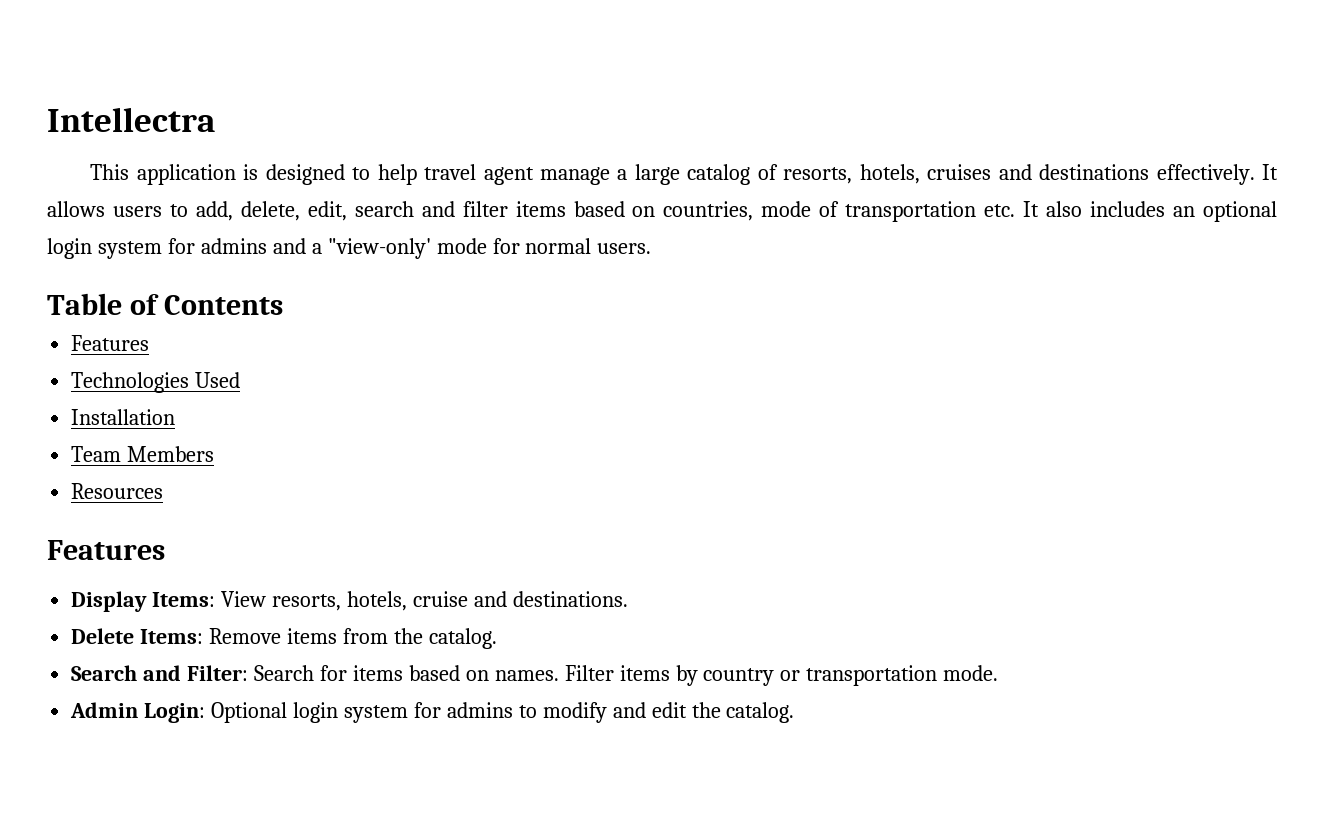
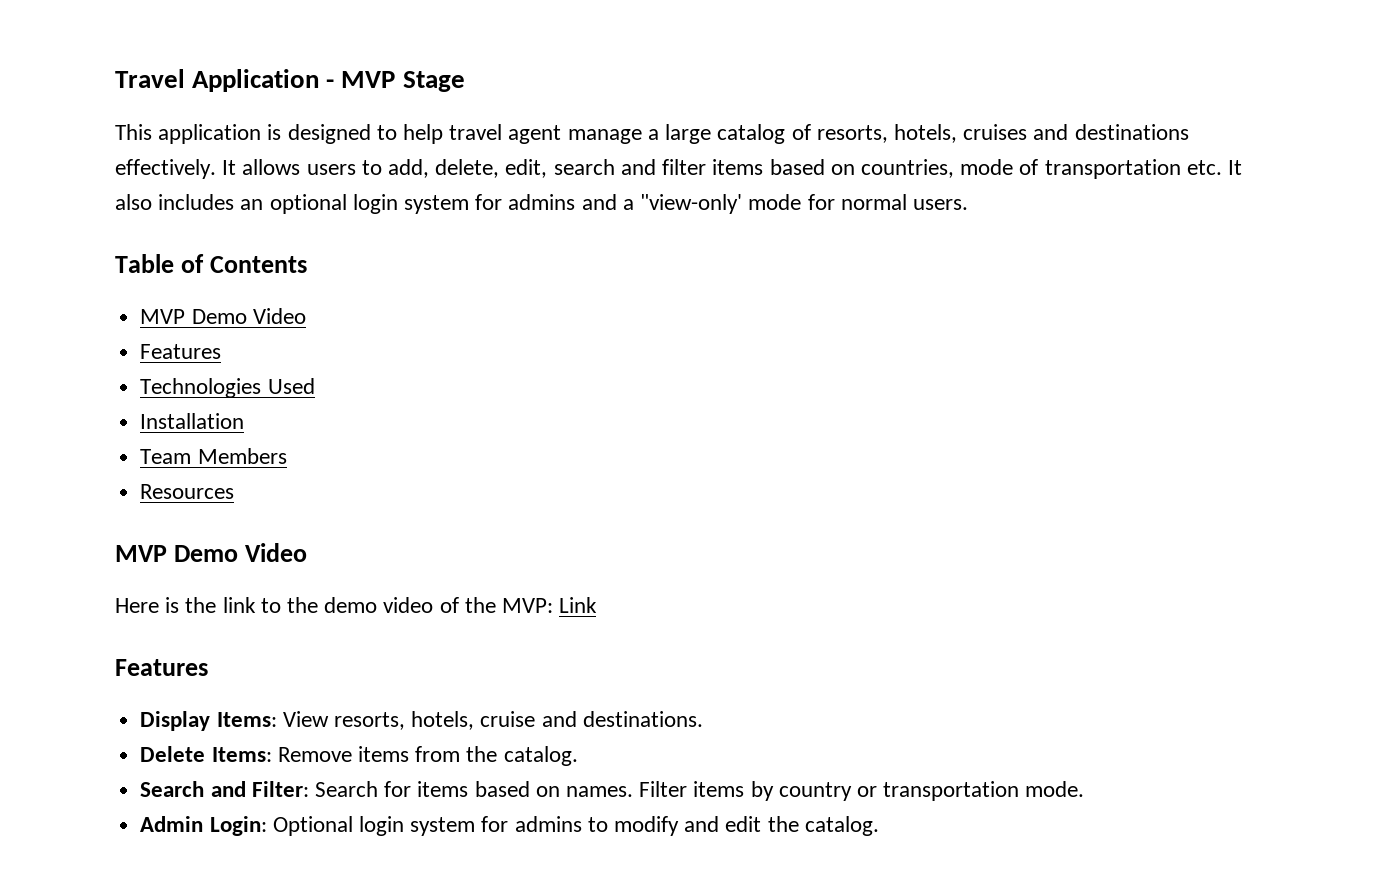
- Intellectra
+ Travel Application - MVP Stage
  Table of Contents
+ MVP Demo Video
  Resources
+ MVP Demo Video
+ Here is the link to the demo video of the MVP: Link

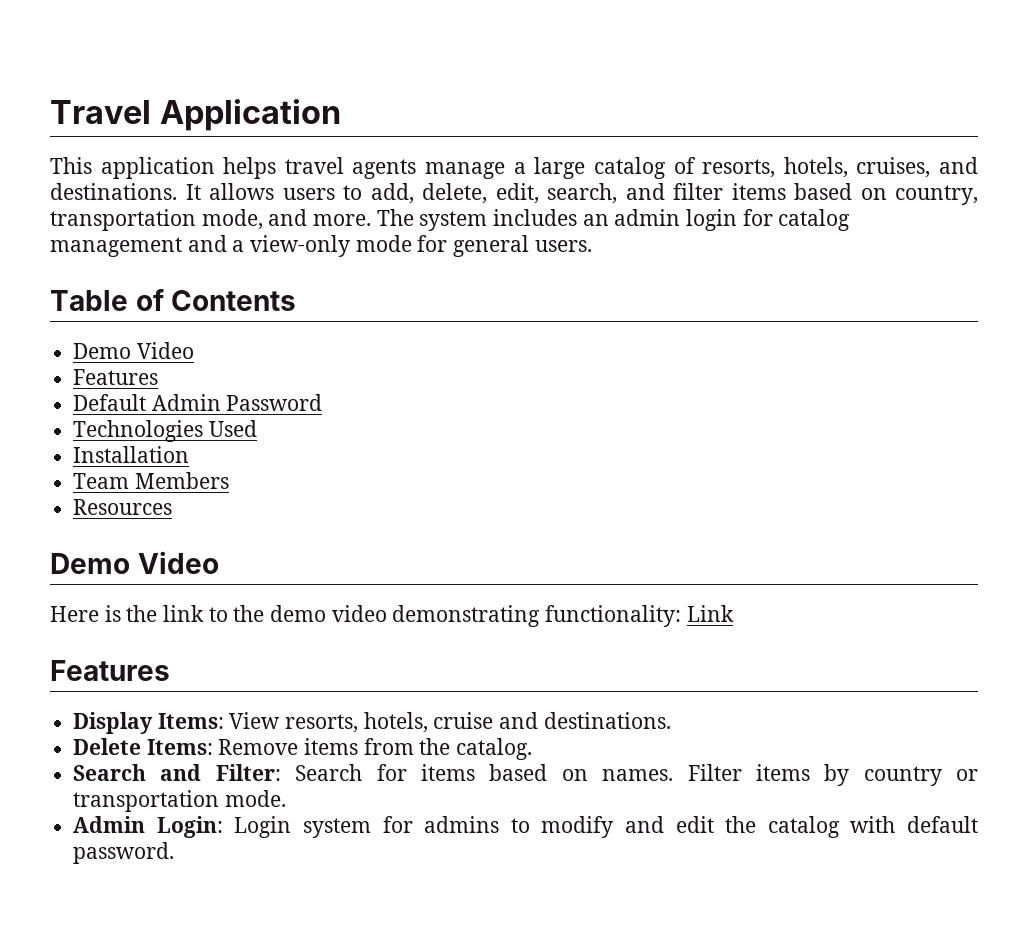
- Travel Application - MVP Stage
+ Travel Application
- This application is designed to help travel agent manage a large catalog of resorts, hotels, cruises and destinations effectively.
+ This application helps travel agents manage a large catalog of resorts, hotels, cruises, and destinations.
- It allows users to add, delete, edit, search and filter items based on countries, mode of transportation etc. It also includes an optional login system for admins and a "view-only' mode for normal users.
+ It allows users to add, delete, edit, search, and filter items based on country, transportation mode, and more. The system includes an admin login for catalog management and a view-only mode for general users.
  Table of Contents
- MVP Demo Video
+ Demo Video
+ Default Admin Password
  Resources
- MVP Demo Video
+ Demo Video
- Here is the link to the demo video of the MVP: Link
+ Here is the link to the demo video demonstrating functionality: Link
- Admin Login: Optional login system for admins to modify and edit the catalog.
+ Admin Login: Login system for admins to modify and edit the catalog with default password.

